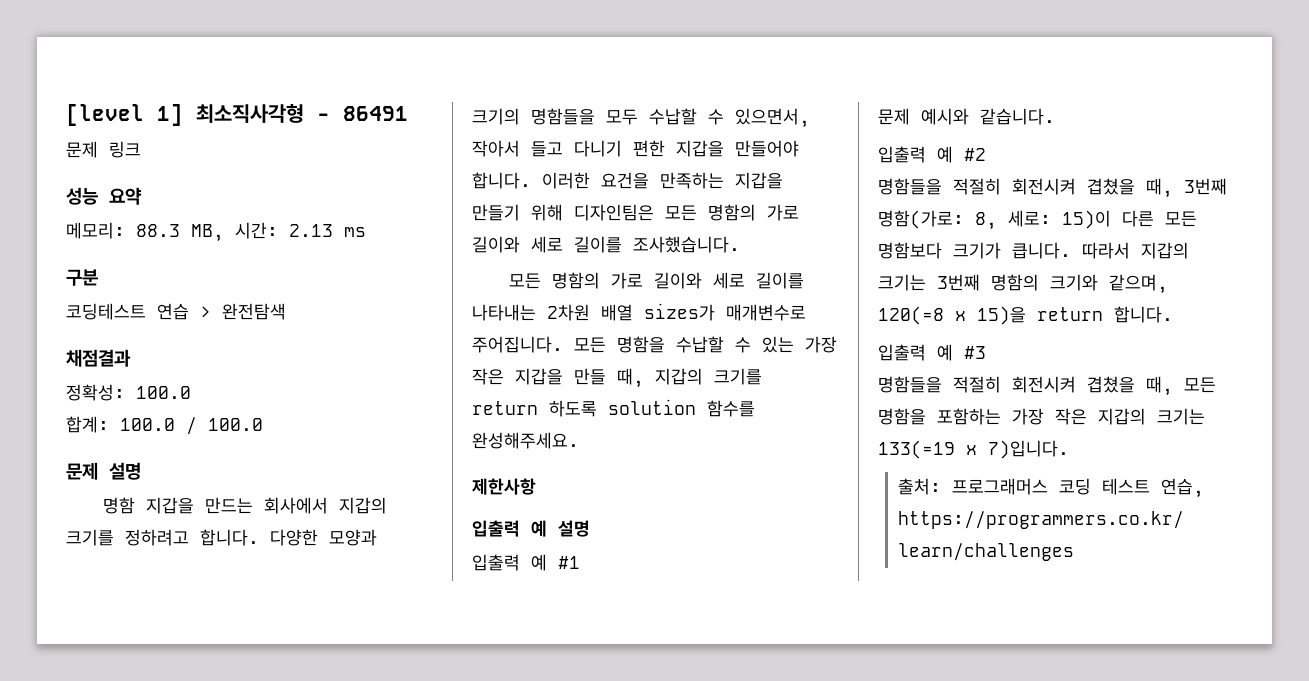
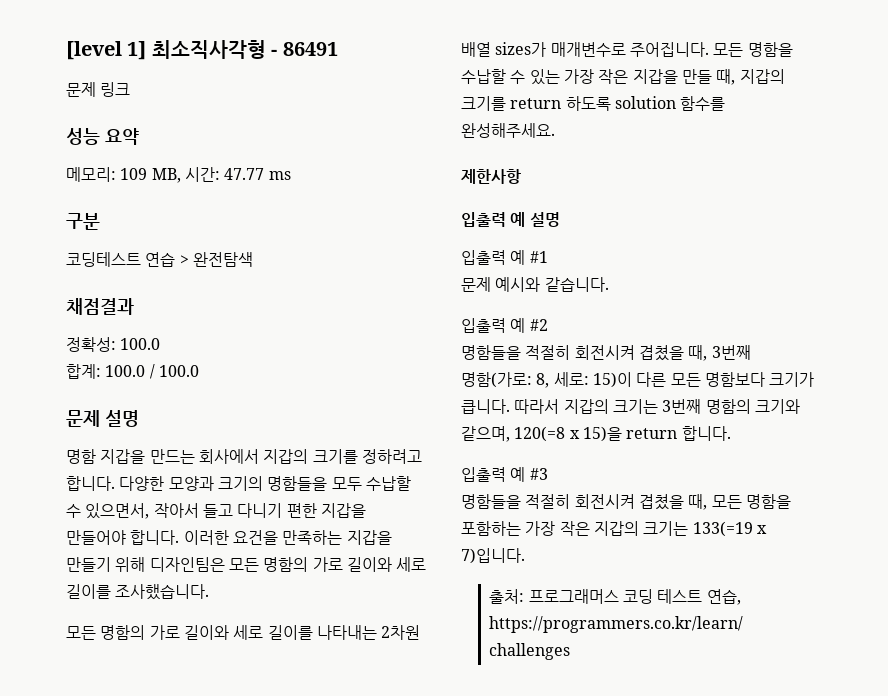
- 메모리: 88.3 MB, 시간: 2.13 ms
+ 메모리: 109 MB, 시간: 47.77 ms

